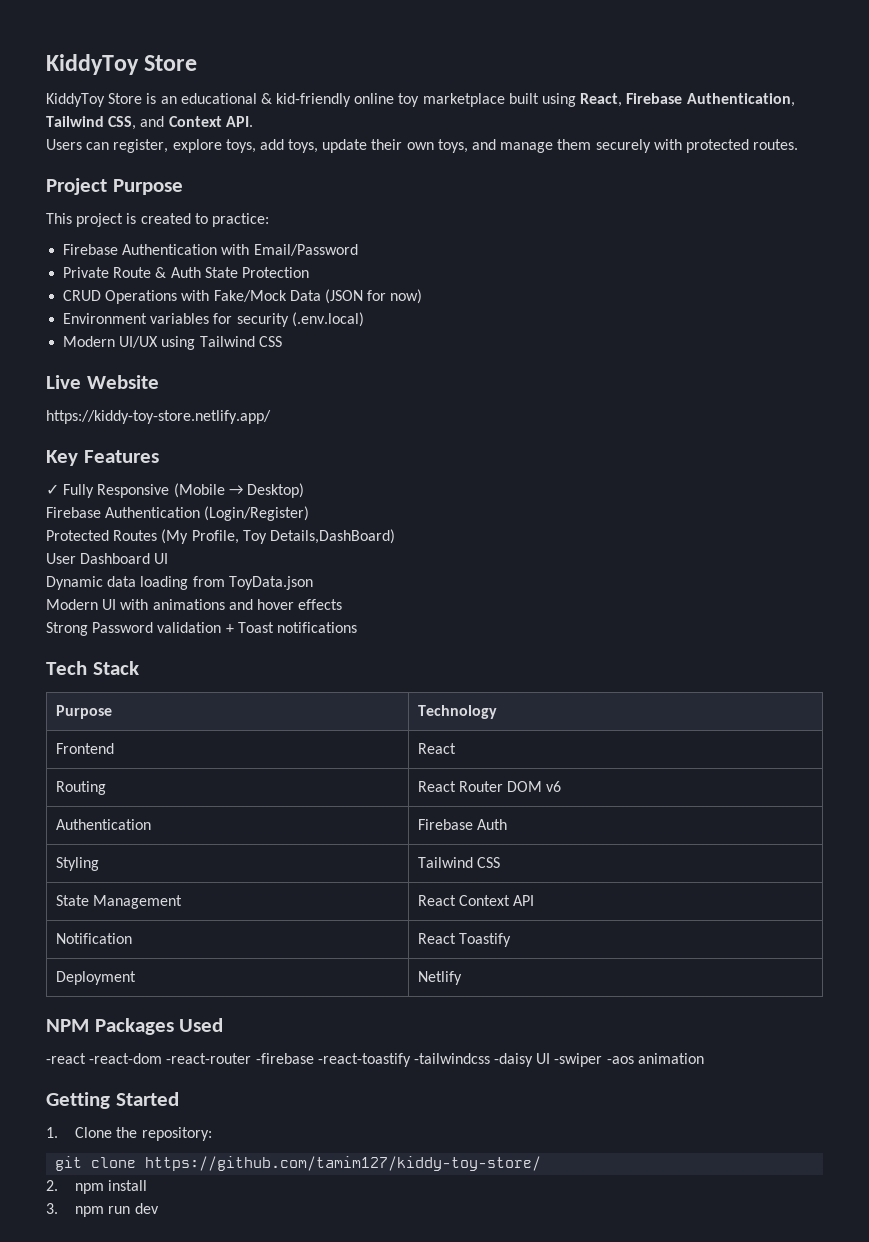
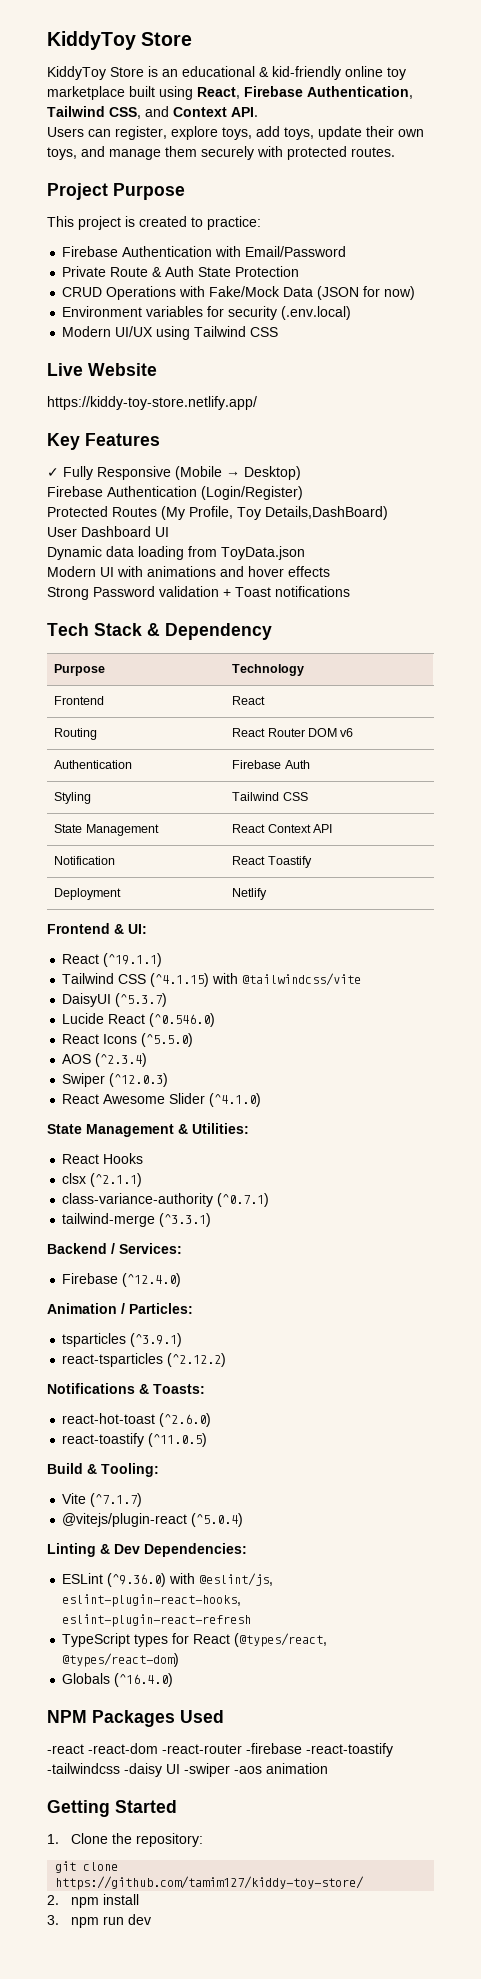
- Tech Stack
+ Tech Stack & Dependency
+ Frontend & UI:
+ React (^19.1.1)
+ Tailwind CSS (^4.1.15) with @tailwindcss/vite
+ DaisyUI (^5.3.7)
+ Lucide React (^0.546.0)
+ React Icons (^5.5.0)
+ AOS (^2.3.4)
+ Swiper (^12.0.3)
+ React Awesome Slider (^4.1.0)
+ State Management & Utilities:
+ React Hooks
+ clsx (^2.1.1)
+ class-variance-authority (^0.7.1)
+ tailwind-merge (^3.3.1)
+ Backend / Services:
+ Firebase (^12.4.0)
+ Animation / Particles:
+ tsparticles (^3.9.1)
+ react-tsparticles (^2.12.2)
+ Notifications & Toasts:
+ react-hot-toast (^2.6.0)
+ react-toastify (^11.0.5)
+ Build & Tooling:
+ Vite (^7.1.7)
+ @vitejs/plugin-react (^5.0.4)
+ Linting & Dev Dependencies:
+ ESLint (^9.36.0) with @eslint/js, eslint-plugin-react-hooks, eslint-plugin-react-refresh
+ TypeScript types for React (@types/react, @types/react-dom)
+ Globals (^16.4.0)

